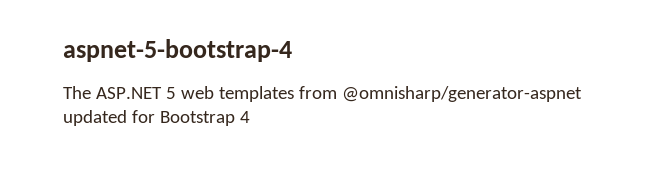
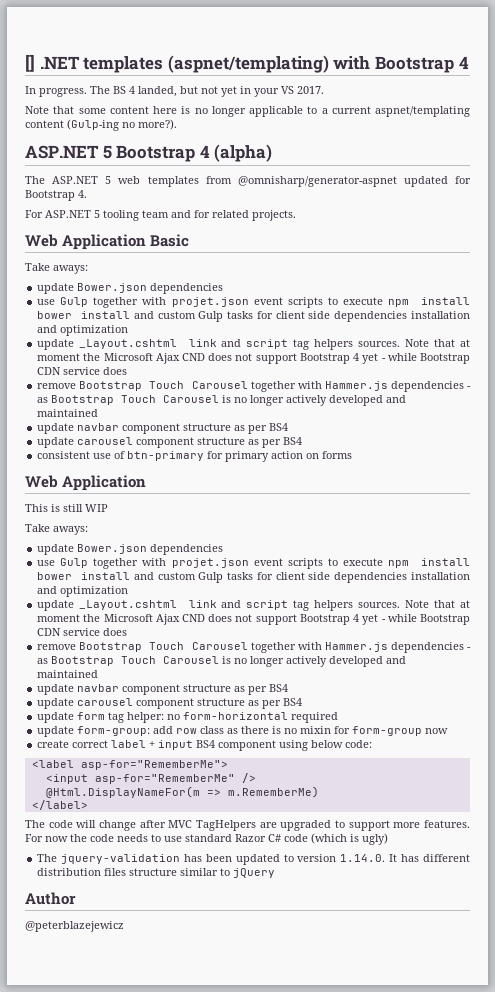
- aspnet-5-bootstrap-4
+ [] .NET templates (aspnet/templating) with Bootstrap 4
+ In progress. The BS 4 landed, but not yet in your VS 2017.
+ Note that some content here is no longer applicable to a current aspnet/templating content (Gulp-ing no more?).
+ ASP.NET 5 Bootstrap 4 (alpha)
- The ASP.NET 5 web templates from @omnisharp/generator-aspnet updated for Bootstrap 4
+ The ASP.NET 5 web templates from @omnisharp/generator-aspnet updated for Bootstrap 4.
+ For ASP.NET 5 tooling team and for related projects.
+ Web Application Basic
+ Take aways:
+ update Bower.json dependencies
+ use Gulp together with projet.json event scripts to execute npm install bower install and custom Gulp tasks for client side dependencies installation and optimization
+ update _Layout.cshtml link and script tag helpers sources. Note that at moment the Microsoft Ajax CND does not support Bootstrap 4 yet - while Bootstrap CDN service does
+ remove Bootstrap Touch Carousel together with Hammer.js dependencies - as Bootstrap Touch Carousel is no longer actively developed and maintained
+ update navbar component structure as per BS4
+ update carousel component structure as per BS4
+ consistent use of btn-primary for primary action on forms
+ Web Application
+ This is still WIP
+ Take aways:
+ update Bower.json dependencies
+ use Gulp together with projet.json event scripts to execute npm install bower install and custom Gulp tasks for client side dependencies installation and optimization
+ update _Layout.cshtml link and script tag helpers sources. Note that at moment the Microsoft Ajax CND does not support Bootstrap 4 yet - while Bootstrap CDN service does
+ remove Bootstrap Touch Carousel together with Hammer.js dependencies - as Bootstrap Touch Carousel is no longer actively developed and maintained
+ update navbar component structure as per BS4
+ update carousel component structure as per BS4
+ update form tag helper: no form-horizontal required
+ update form-group: add row class as there is no mixin for form-group now
+ create correct label + input BS4 component using below code:
+ <label asp-for="RememberMe">
+ <input asp-for="RememberMe" />
+ @Html.DisplayNameFor(m => m.RememberMe)
+ </label>
+ The code will change after MVC TagHelpers are upgraded to support more features. For now the code needs to use standard Razor C# code (which is ugly)
+ The jquery-validation has been updated to version 1.14.0. It has different distribution files structure similar to jQuery
+ Author
+ @peterblazejewicz

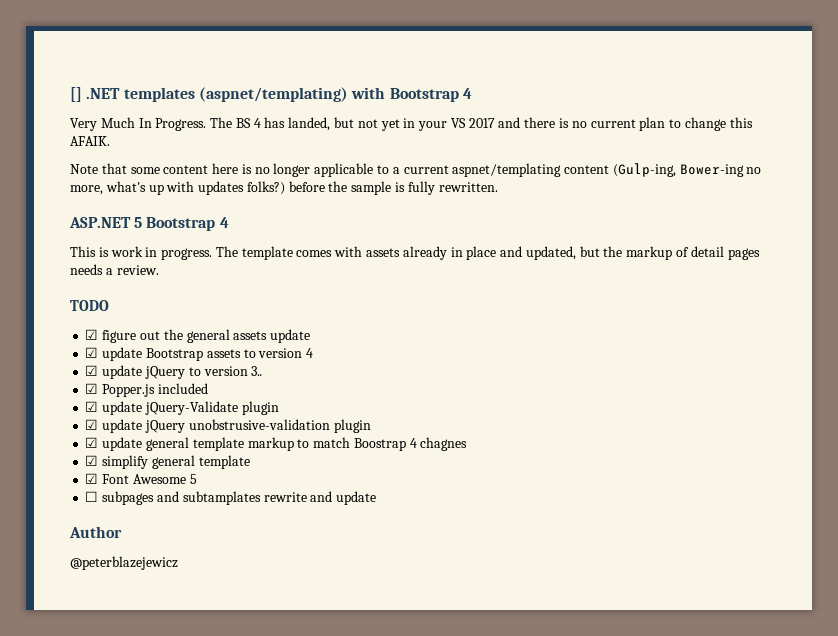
- In progress.
+ Very Much In Progress.
- The BS 4 landed, but not yet in your VS 2017.
+ The BS 4 has landed, but not yet in your VS 2017 and there is no current plan to change this AFAIK.
- Note that some content here is no longer applicable to a current aspnet/templating content (Gulp-ing no more?).
- ASP.NET 5 Bootstrap 4 (alpha)
- The ASP.NET 5 web templates from @omnisharp/generator-aspnet updated for Bootstrap 4.
- For ASP.NET 5 tooling team and for related projects.
- Web Application Basic
- Take aways:
- update Bower.json dependencies
- use Gulp together with projet.json event scripts to execute npm install bower install and custom Gulp tasks for client side dependencies installation and optimization
- update _Layout.cshtml link and script tag helpers sources. Note that at moment the Microsoft Ajax CND does not support Bootstrap 4 yet - while Bootstrap CDN service does
- remove Bootstrap Touch Carousel together with Hammer.js dependencies - as Bootstrap Touch Carousel is no longer actively developed and maintained
- update navbar component structure as per BS4
- update carousel component structure as per BS4
- consistent use of btn-primary for primary action on forms
- Web Application
- This is still WIP
- Take aways:
- update Bower.json dependencies
- use Gulp together with projet.json event scripts to execute npm install bower install and custom Gulp tasks for client side dependencies installation and optimization
- update _Layout.cshtml link and script tag helpers sources. Note that at moment the Microsoft Ajax CND does not support Bootstrap 4 yet - while Bootstrap CDN service does
- remove Bootstrap Touch Carousel together with Hammer.js dependencies - as Bootstrap Touch Carousel is no longer actively developed and maintained
- update navbar component structure as per BS4
- update carousel component structure as per BS4
- update form tag helper: no form-horizontal required
- update form-group: add row class as there is no mixin for form-group now
- create correct label + input BS4 component using below code:
- <label asp-for="RememberMe">
- <input asp-for="RememberMe" />
- @Html.DisplayNameFor(m => m.RememberMe)
- </label>
- The code will change after MVC TagHelpers are upgraded to support more features. For now the code needs to use standard Razor C# code (which is ugly)
- The jquery-validation has been updated to version 1.14.0. It has different distribution files structure similar to jQuery
+ Note that some content here is no longer applicable to a current aspnet/templating content (Gulp-ing, Bower-ing no more, what's up with updates folks?) before the sample is fully rewritten.
+ ASP.NET 5 Bootstrap 4
+ This is work in progress. The template comes with assets already in place and updated, but the markup of detail pages needs a review.
+ TODO
+ ☑ figure out the general assets update
+ ☑ update Bootstrap assets to version 4
+ ☑ update jQuery to version 3..
+ ☑ Popper.js included
+ ☑ update jQuery-Validate plugin
+ ☑ update jQuery unobstrusive-validation plugin
+ ☑ update general template markup to match Boostrap 4 chagnes
+ ☑ simplify general template
+ ☑ Font Awesome 5
+ ☐ subpages and subtamplates rewrite and update

